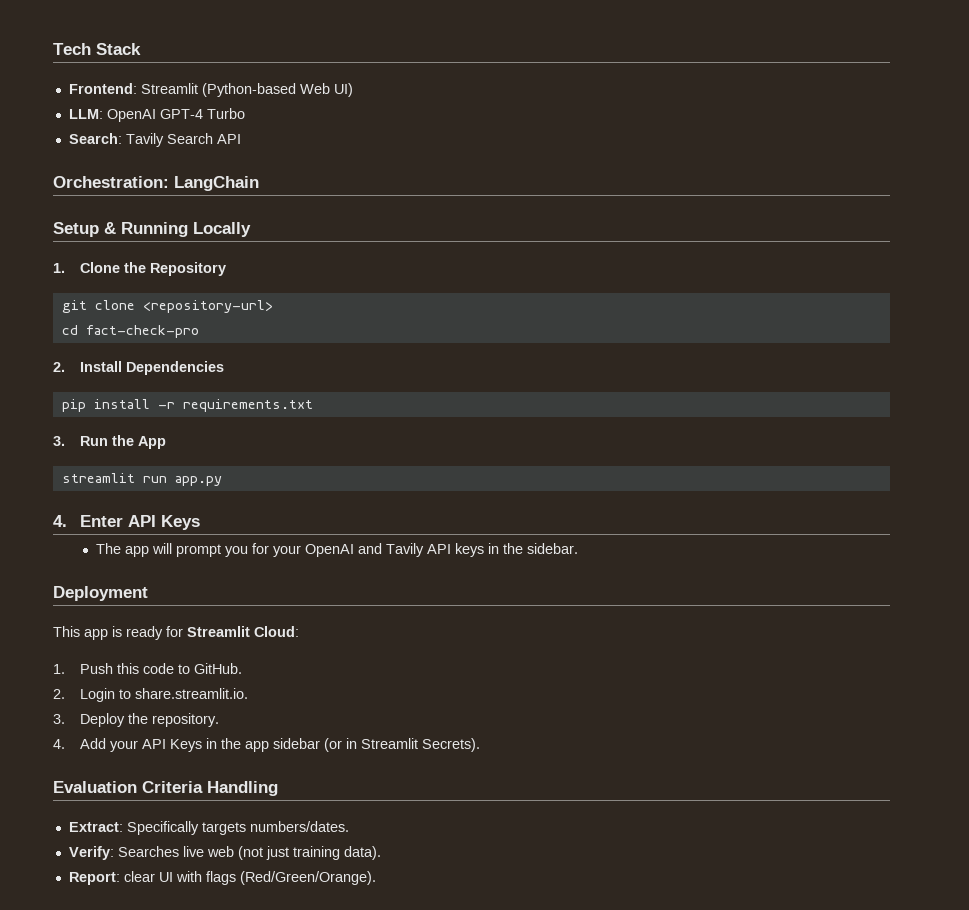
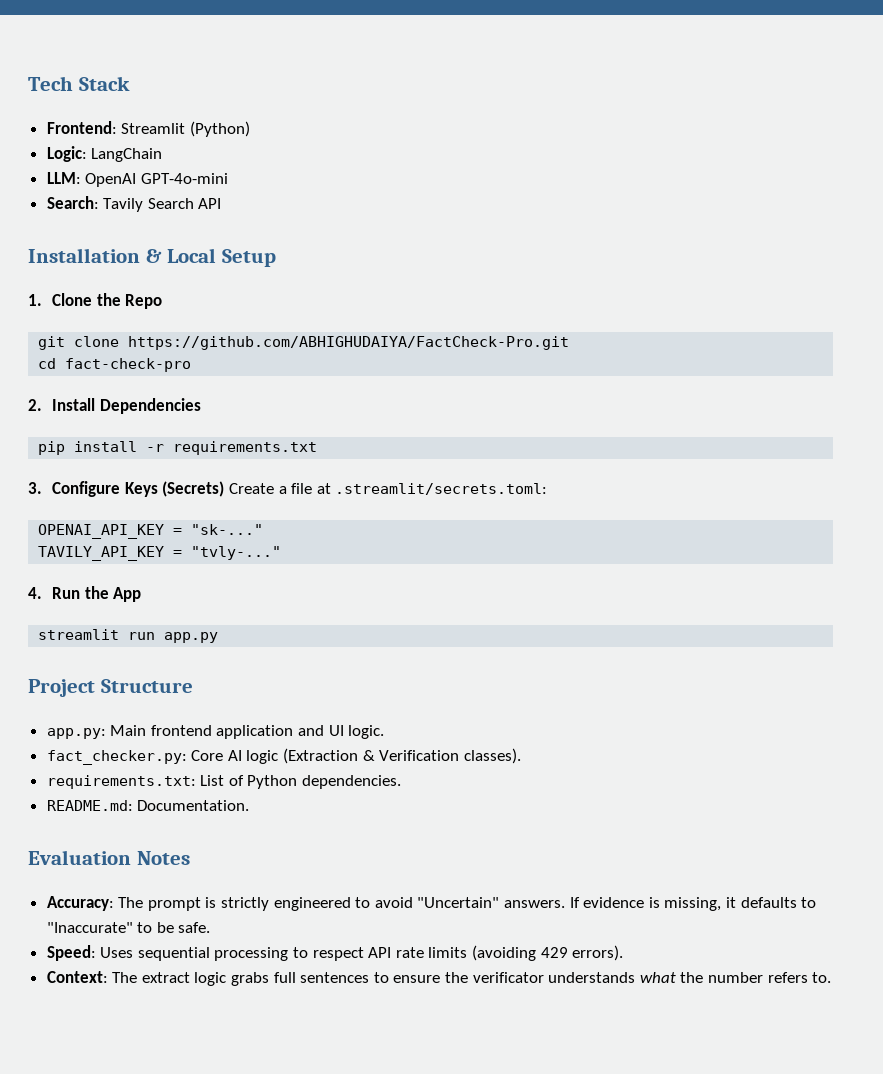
- Frontend: Streamlit (Python-based Web UI)
+ Frontend: Streamlit (Python)
+ Logic: LangChain
- LLM: OpenAI GPT-4 Turbo
+ LLM: OpenAI GPT-4o-mini
- Orchestration: LangChain
- Setup & Running Locally
+ Installation & Local Setup
- 1. Clone the Repository
+ 1. Clone the Repo
- git clone <repository-url>
+ git clone https://github.com/ABHIGHUDAIYA/FactCheck-Pro.git
- 3. Run the App
+ 3. Configure Keys (Secrets) Create a file at .streamlit/secrets.toml:
+ OPENAI_API_KEY = "sk-..."
+ TAVILY_API_KEY = "tvly-..."
+ 4. Run the App
- 4. Enter API Keys
- The app will prompt you for your OpenAI and Tavily API keys in the sidebar.
- Deployment
- This app is ready for Streamlit Cloud:
- 1. Push this code to GitHub.
- 2. Login to share.streamlit.io.
- 3. Deploy the repository.
- 4. Add your API Keys in the app sidebar (or in Streamlit Secrets).
- Evaluation Criteria Handling
- Extract: Specifically targets numbers/dates.
- Verify: Searches live web (not just training data).
- Report: clear UI with flags (Red/Green/Orange).
+ Project Structure
+ app.py: Main frontend application and UI logic.
+ fact_checker.py: Core AI logic (Extraction & Verification classes).
+ requirements.txt: List of Python dependencies.
+ README.md: Documentation.
+ Evaluation Notes
+ Accuracy: The prompt is strictly engineered to avoid "Uncertain" answers. If evidence is missing, it defaults to "Inaccurate" to be safe.
+ Speed: Uses sequential processing to respect API rate limits (avoiding 429 errors).
+ Context: The extract logic grabs full sentences to ensure the verificator understands what the number refers to.

